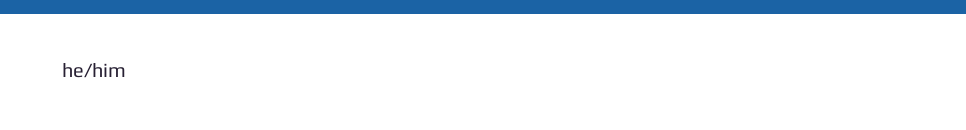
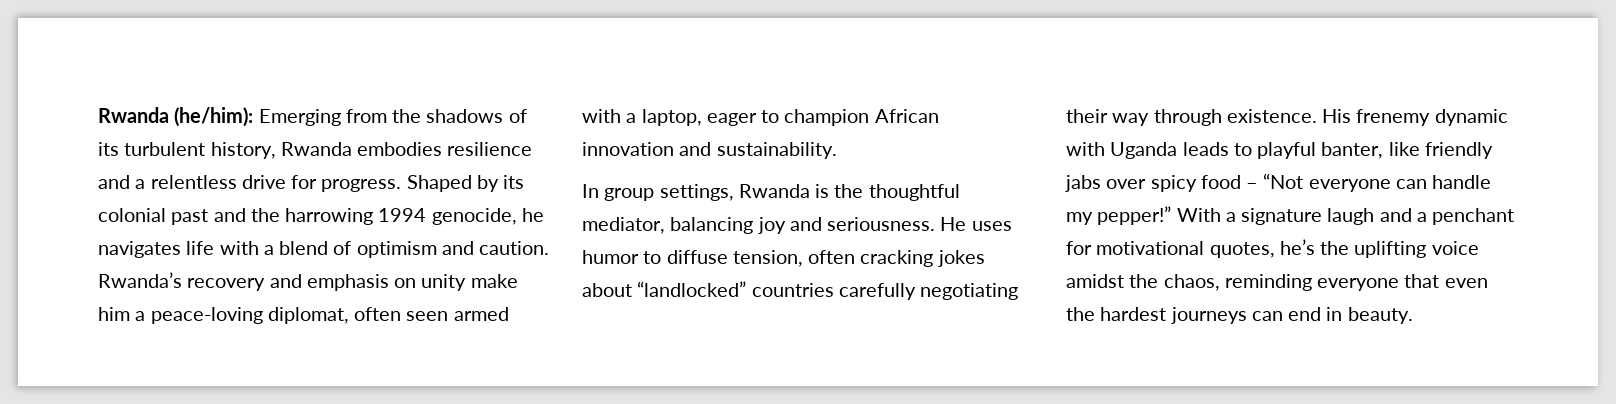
- he/him
+ Rwanda (he/him): Emerging from the shadows of its turbulent history, Rwanda embodies resilience and a relentless drive for progress. Shaped by its colonial past and the harrowing 1994 genocide, he navigates life with a blend of optimism and caution. Rwanda’s recovery and emphasis on unity make him a peace-loving diplomat, often seen armed with a laptop, eager to champion African innovation and sustainability.
+ In group settings, Rwanda is the thoughtful mediator, balancing joy and seriousness. He uses humor to diffuse tension, often cracking jokes about “landlocked” countries carefully negotiating their way through existence. His frenemy dynamic with Uganda leads to playful banter, like friendly jabs over spicy food – “Not everyone can handle my pepper!” With a signature laugh and a penchant for motivational quotes, he’s the uplifting voice amidst the chaos, reminding everyone that even the hardest journeys can end in beauty.

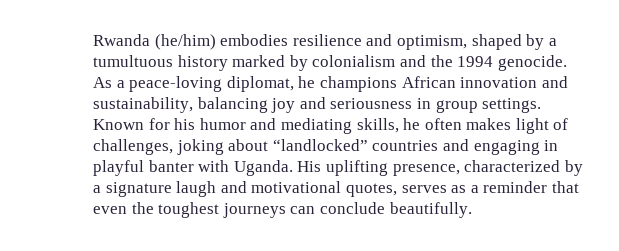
- Rwanda (he/him): Emerging from the shadows of its turbulent history, Rwanda embodies resilience and a relentless drive for progress. Shaped by its colonial past and the harrowing 1994 genocide, he navigates life with a blend of optimism and caution. Rwanda’s recovery and emphasis on unity make him a peace-loving diplomat, often seen armed with a laptop, eager to champion African innovation and sustainability.
- In group settings, Rwanda is the thoughtful mediator, balancing joy and seriousness. He uses humor to diffuse tension, often cracking jokes about “landlocked” countries carefully negotiating their way through existence. His frenemy dynamic with Uganda leads to playful banter, like friendly jabs over spicy food – “Not everyone can handle my pepper!” With a signature laugh and a penchant for motivational quotes, he’s the uplifting voice amidst the chaos, reminding everyone that even the hardest journeys can end in beauty.
+ Rwanda (he/him) embodies resilience and optimism, shaped by a tumultuous history marked by colonialism and the 1994 genocide. As a peace-loving diplomat, he champions African innovation and sustainability, balancing joy and seriousness in group settings. Known for his humor and mediating skills, he often makes light of challenges, joking about “landlocked” countries and engaging in playful banter with Uganda. His uplifting presence, characterized by a signature laugh and motivational quotes, serves as a reminder that even the toughest journeys can conclude beautifully.

